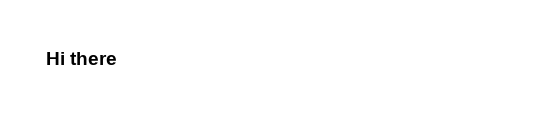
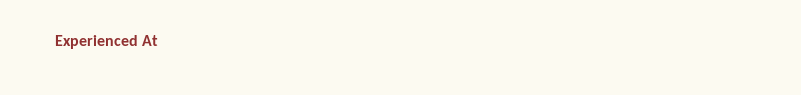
- Hi there
+ Experienced At

